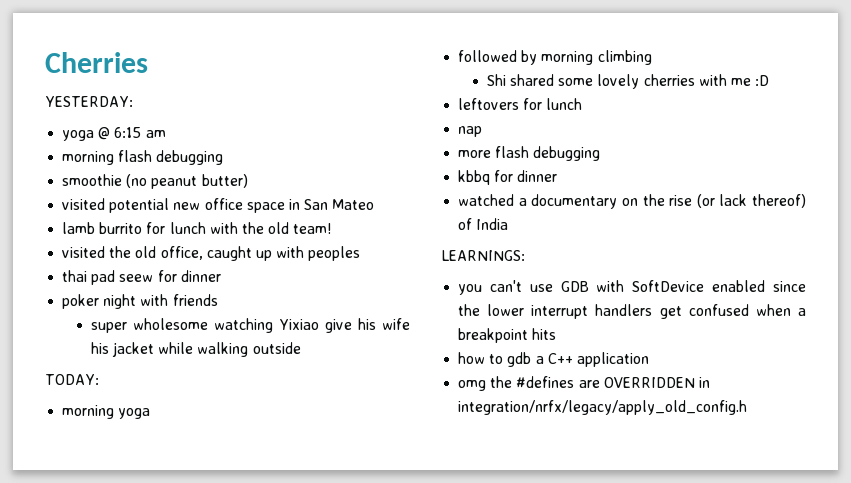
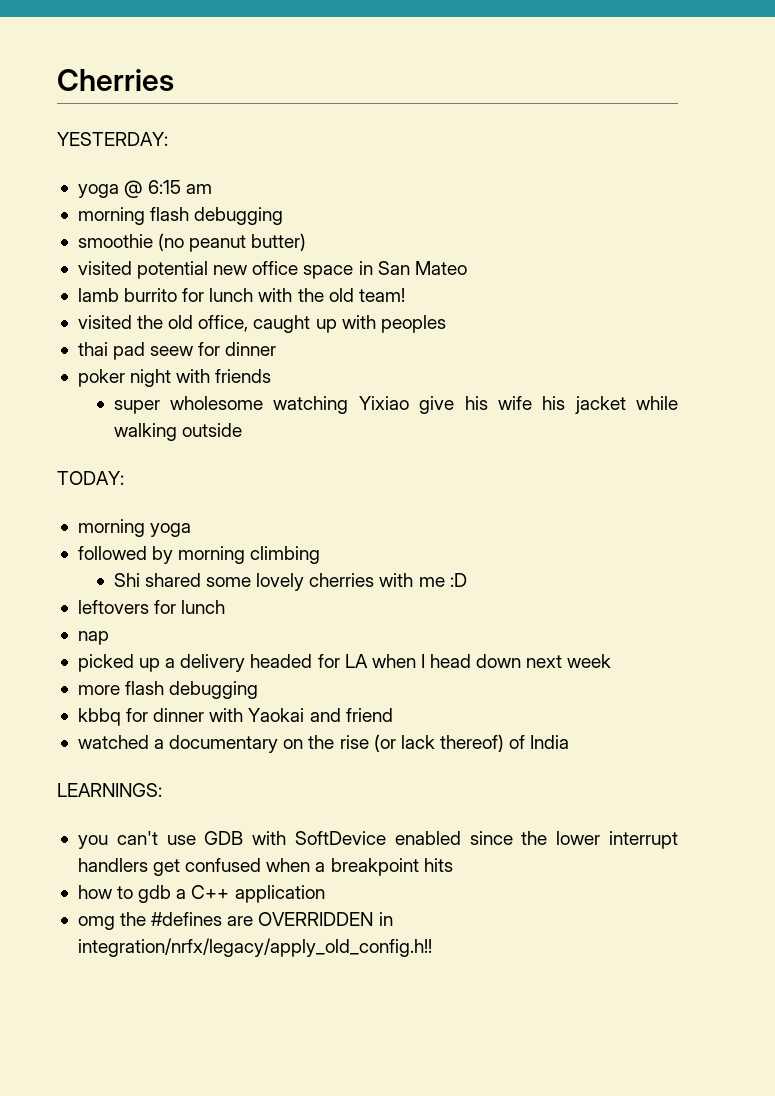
+ picked up a delivery headed for LA when I head down next week
- kbbq for dinner
+ kbbq for dinner with Yaokai and friend
- omg the #defines are OVERRIDDEN in integration/nrfx/legacy/apply_old_config.h
+ omg the #defines are OVERRIDDEN in integration/nrfx/legacy/apply_old_config.h!!

